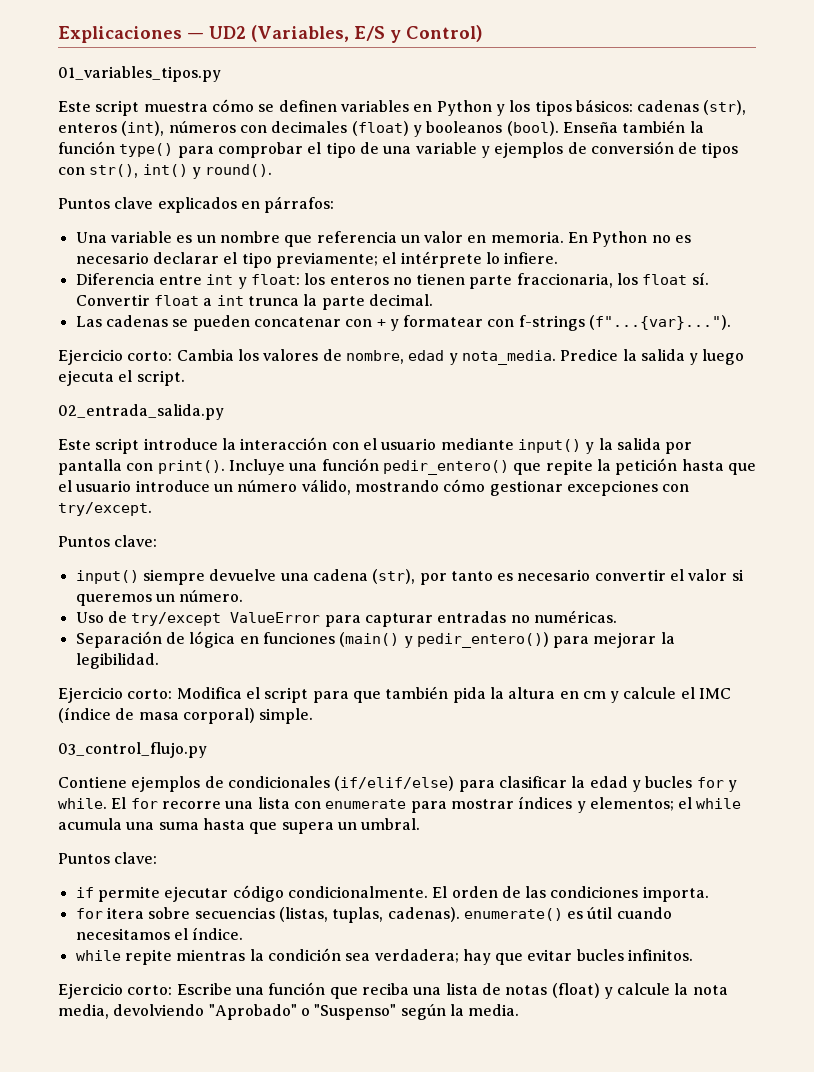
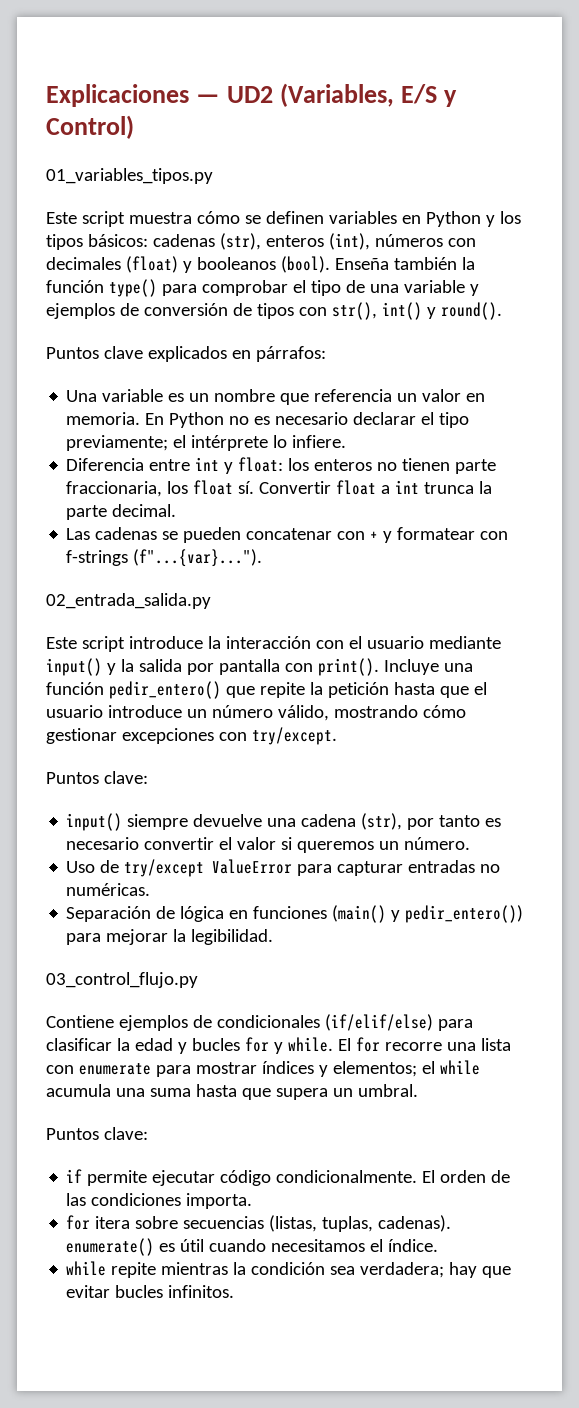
- Ejercicio corto: Cambia los valores de nombre, edad y nota_media. Predice la salida y luego ejecuta el script.
- Ejercicio corto: Modifica el script para que también pida la altura en cm y calcule el IMC (índice de masa corporal) simple.
- Ejercicio corto: Escribe una función que reciba una lista de notas (float) y calcule la nota media, devolviendo "Aprobado" o "Suspenso" según la media.

